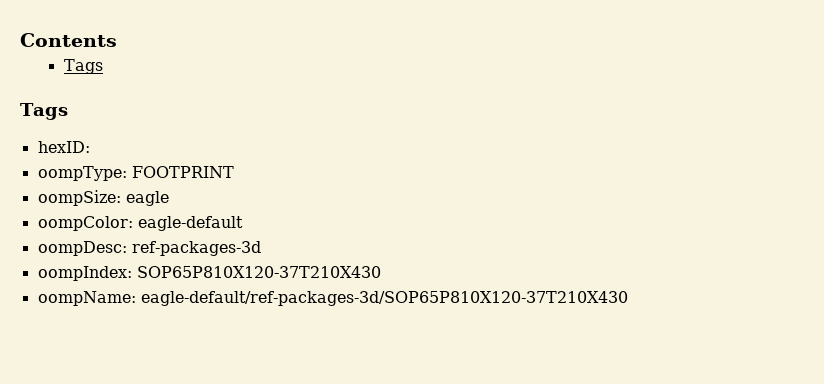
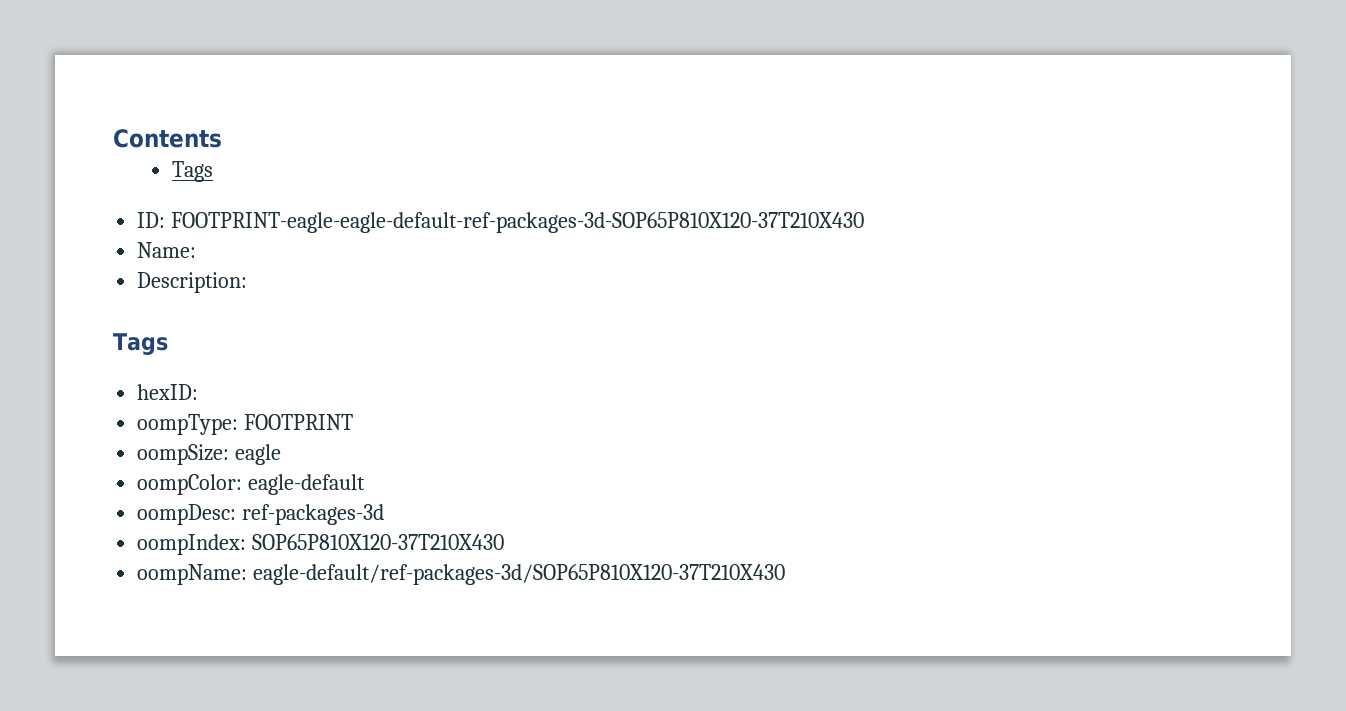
+ ID: FOOTPRINT-eagle-eagle-default-ref-packages-3d-SOP65P810X120-37T210X430
+ Name:
+ Description:

